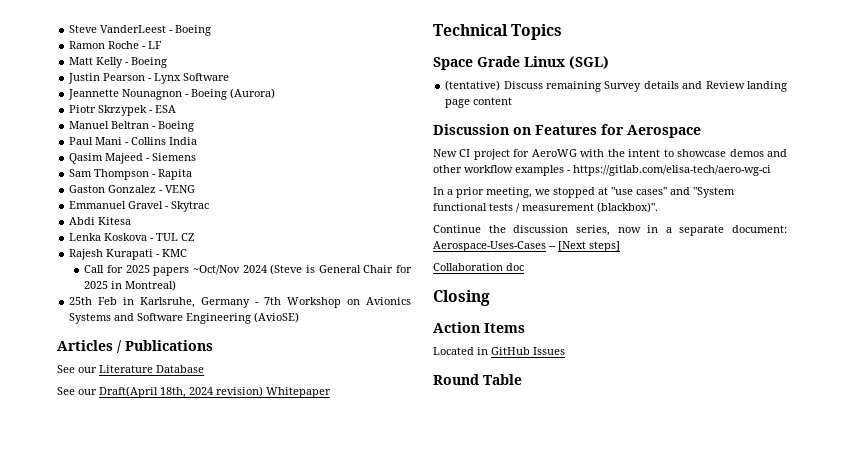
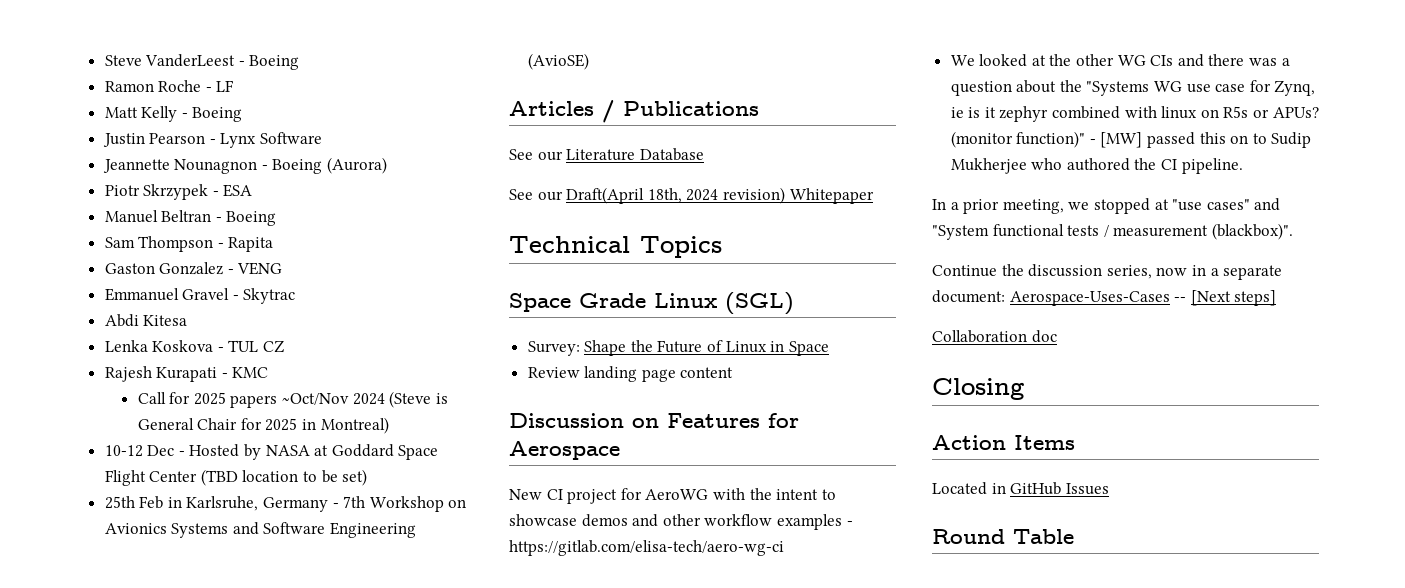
- Paul Mani - Collins India
- Qasim Majeed - Siemens
+ 10-12 Dec - Hosted by NASA at Goddard Space Flight Center (TBD location to be set)
- (tentative) Discuss remaining Survey details and Review landing page content
+ Survey: Shape the Future of Linux in Space
+ Review landing page content
+ We looked at the other WG CIs and there was a question about the "Systems WG use case for Zynq, ie is it zephyr combined with linux on R5s or APUs? (monitor function)" - [MW] passed this on to Sudip Mukherjee who authored the CI pipeline.

